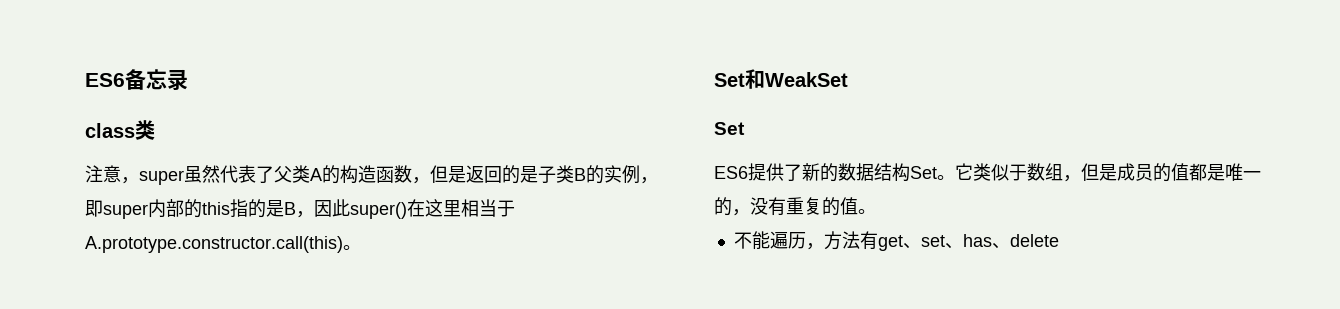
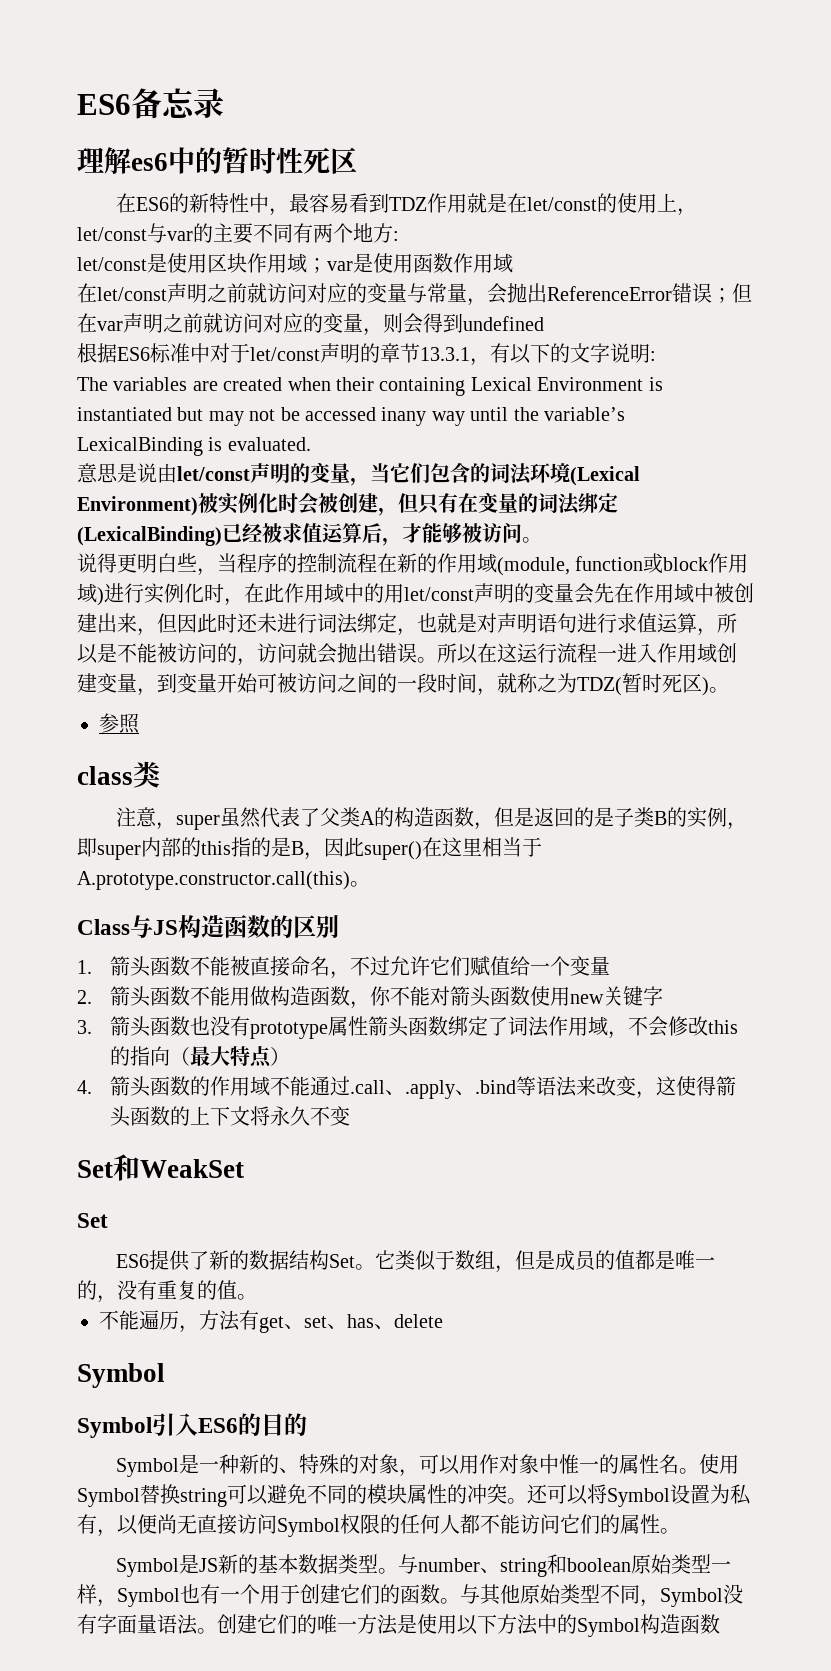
+ 理解es6中的暂时性死区
+ 在ES6的新特性中，最容易看到TDZ作用就是在let/const的使用上，let/const与var的主要不同有两个地方:
+ let/const是使用区块作用域；var是使用函数作用域
+ 在let/const声明之前就访问对应的变量与常量，会抛出ReferenceError错误；但在var声明之前就访问对应的变量，则会得到undefined
+ 根据ES6标准中对于let/const声明的章节13.3.1，有以下的文字说明:
+ The variables are created when their containing Lexical Environment is instantiated but may not be accessed inany way until the variable’s LexicalBinding is evaluated.
+ 意思是说由let/const声明的变量，当它们包含的词法环境(Lexical Environment)被实例化时会被创建，但只有在变量的词法绑定(LexicalBinding)已经被求值运算后，才能够被访问。
+ 说得更明白些，当程序的控制流程在新的作用域(module, function或block作用域)进行实例化时，在此作用域中的用let/const声明的变量会先在作用域中被创建出来，但因此时还未进行词法绑定，也就是对声明语句进行求值运算，所以是不能被访问的，访问就会抛出错误。所以在这运行流程一进入作用域创建变量，到变量开始可被访问之间的一段时间，就称之为TDZ(暂时死区)。
+ 参照
+ Class与JS构造函数的区别
+ 1.箭头函数不能被直接命名，不过允许它们赋值给一个变量
+ 2.箭头函数不能用做构造函数，你不能对箭头函数使用new关键字
+ 3.箭头函数也没有prototype属性箭头函数绑定了词法作用域，不会修改this的指向（最大特点）
+ 4.箭头函数的作用域不能通过.call、.apply、.bind等语法来改变，这使得箭头函数的上下文将永久不变
  不能遍历，方法有get、set、has、delete
+ Symbol
+ Symbol引入ES6的目的
+ Symbol是一种新的、特殊的对象，可以用作对象中惟一的属性名。使用Symbol替换string可以避免不同的模块属性的冲突。还可以将Symbol设置为私有，以便尚无直接访问Symbol权限的任何人都不能访问它们的属性。
+ Symbol是JS新的基本数据类型。与number、string和boolean原始类型一样，Symbol也有一个用于创建它们的函数。与其他原始类型不同，Symbol没有字面量语法。创建它们的唯一方法是使用以下方法中的Symbol构造函数

